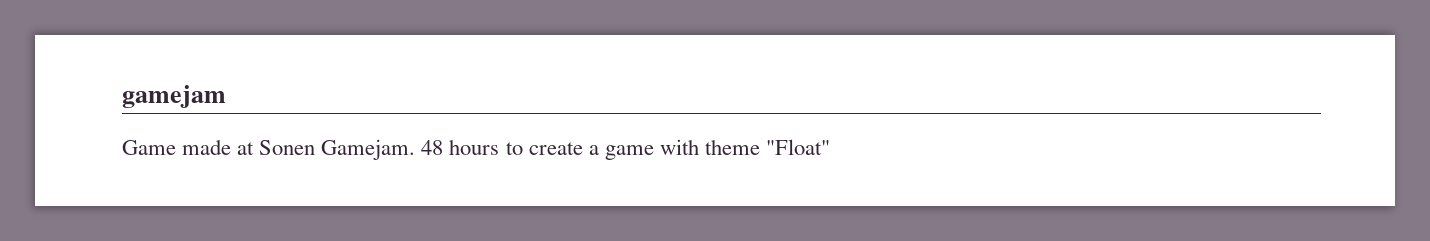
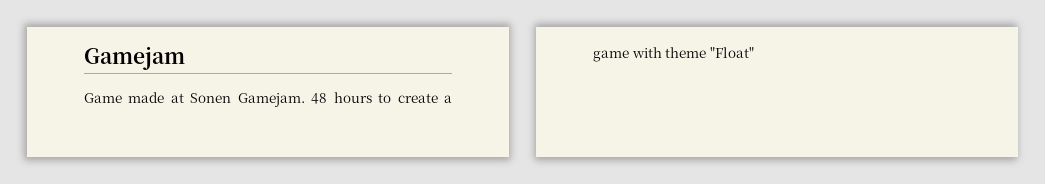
- gamejam
+ Gamejam

